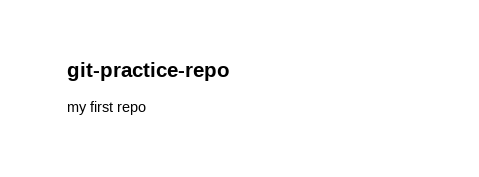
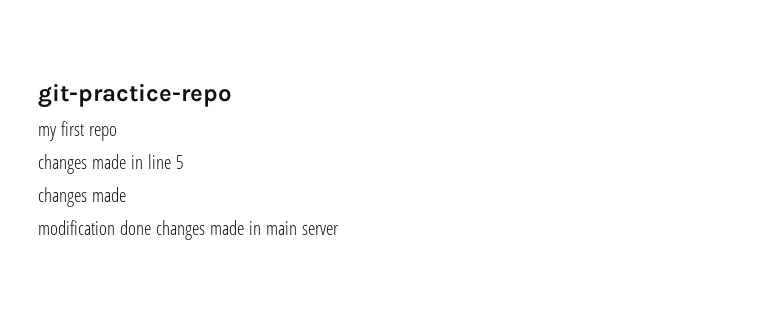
+ changes made in line 5
+ changes made
+ modification done changes made in main server

